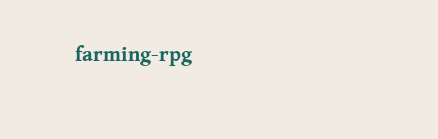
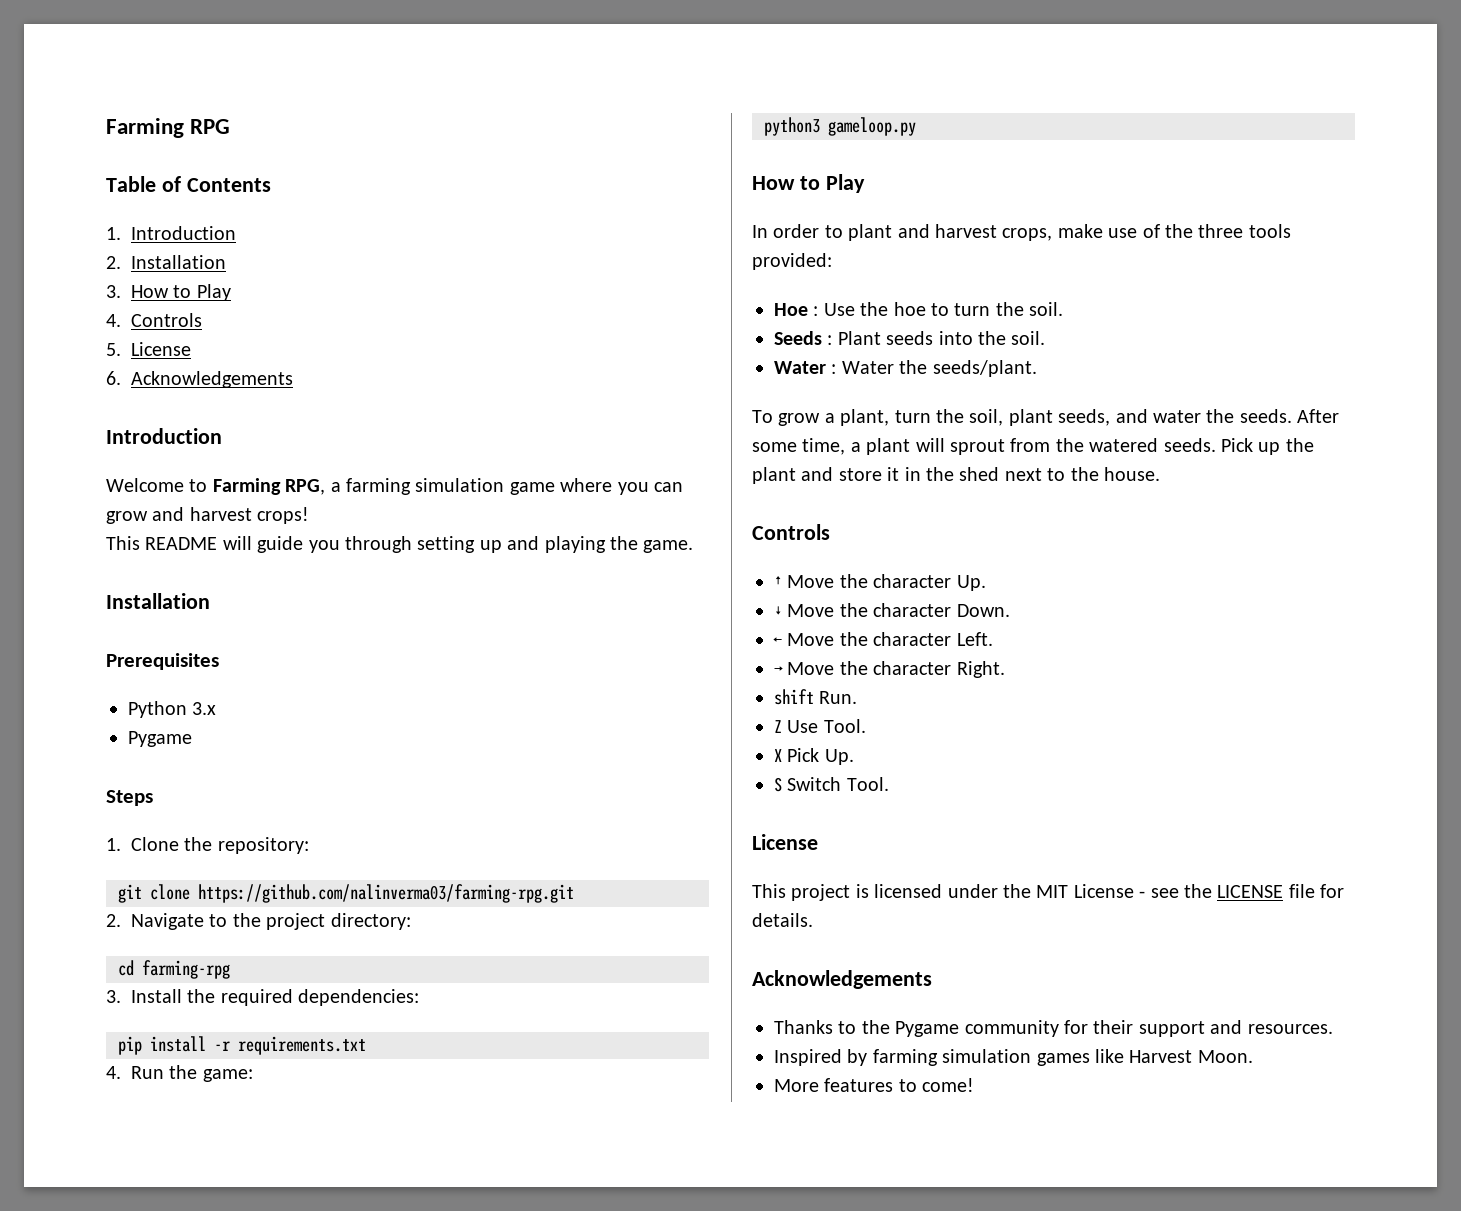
- farming-rpg
+ Farming RPG
+ Table of Contents
+ 1. Introduction
+ 2. Installation
+ 3. How to Play
+ 4. Controls
+ 5. License
+ 6. Acknowledgements
+ Introduction
+ Welcome to Farming RPG, a farming simulation game where you can grow and harvest crops!
+ This README will guide you through setting up and playing the game.
+ Installation
+ Prerequisites
+ Python 3.x
+ Pygame
+ Steps
+ 1. Clone the repository:
+ git clone https://github.com/nalinverma03/farming-rpg.git
+ 2. Navigate to the project directory:
+ cd farming-rpg
+ 3. Install the required dependencies:
+ pip install -r requirements.txt
+ 4. Run the game:
+ python3 gameloop.py
+ How to Play
+ In order to plant and harvest crops, make use of the three tools provided:
+ Hoe : Use the hoe to turn the soil.
+ Seeds : Plant seeds into the soil.
+ Water : Water the seeds/plant.
+ To grow a plant, turn the soil, plant seeds, and water the seeds. After some time, a plant will sprout from the watered seeds. Pick up the plant and store it in the shed next to the house.
+ Controls
+ ↑ Move the character Up.
+ ↓ Move the character Down.
+ ← Move the character Left.
+ → Move the character Right.
+ shift Run.
+ Z Use Tool.
+ X Pick Up.
+ S Switch Tool.
+ License
+ This project is licensed under the MIT License - see the LICENSE file for details.
+ Acknowledgements
+ Thanks to the Pygame community for their support and resources.
+ Inspired by farming simulation games like Harvest Moon.
+ More features to come!

